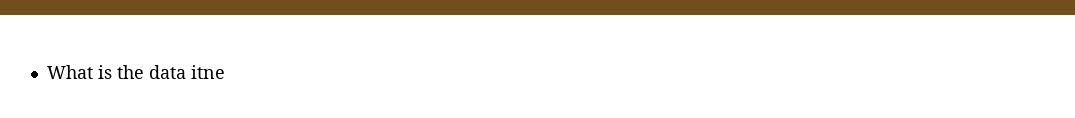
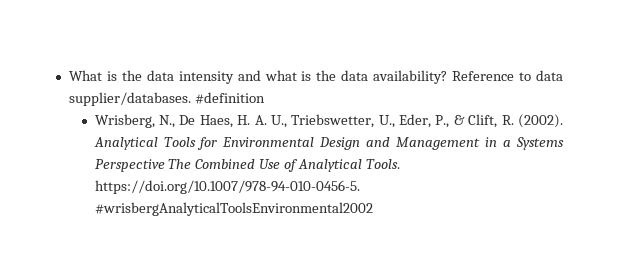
- What is the data itne
+ What is the data intensity and what is the data availability? Reference to data supplier/databases. #definition
+ Wrisberg, N., De Haes, H. A. U., Triebswetter, U., Eder, P., & Clift, R. (2002). Analytical Tools for Environmental Design and Management in a Systems Perspective The Combined Use of Analytical Tools. https://doi.org/10.1007/978-94-010-0456-5. #wrisbergAnalyticalToolsEnvironmental2002

